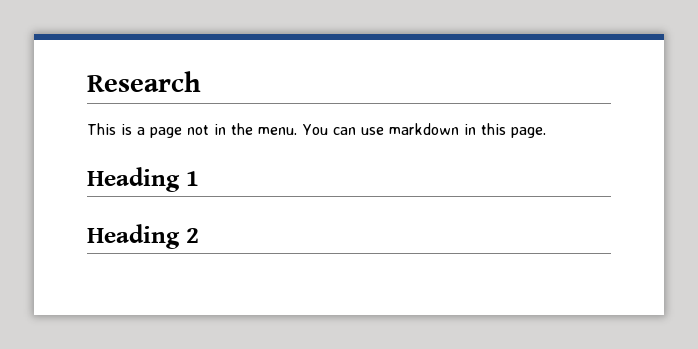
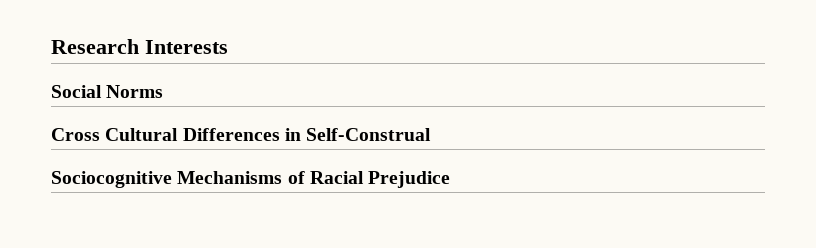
- Research
- This is a page not in the menu. You can use markdown in this page.
- Heading 1
- Heading 2
+ Research Interests
+ Social Norms
+ Cross Cultural Differences in Self-Construal
+ Sociocognitive Mechanisms of Racial Prejudice

